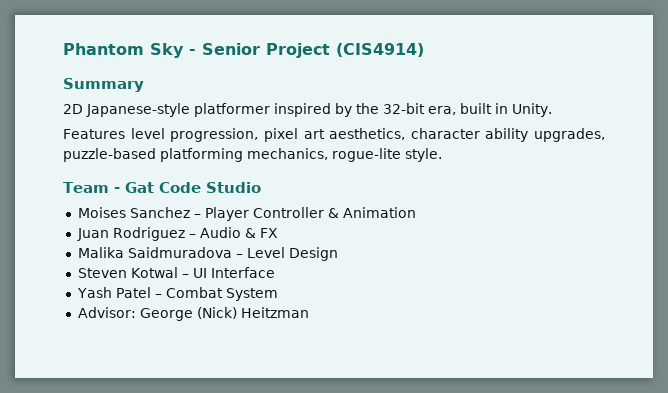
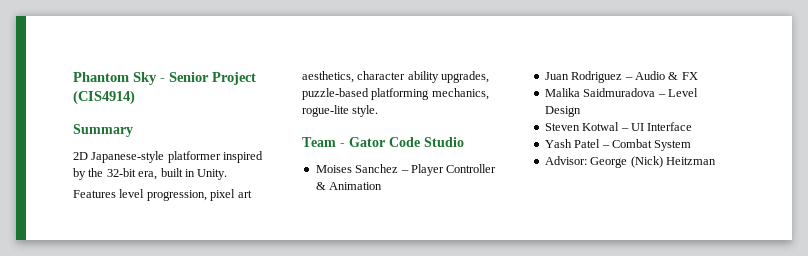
- Team - Gat Code Studio
+ Team - Gator Code Studio

